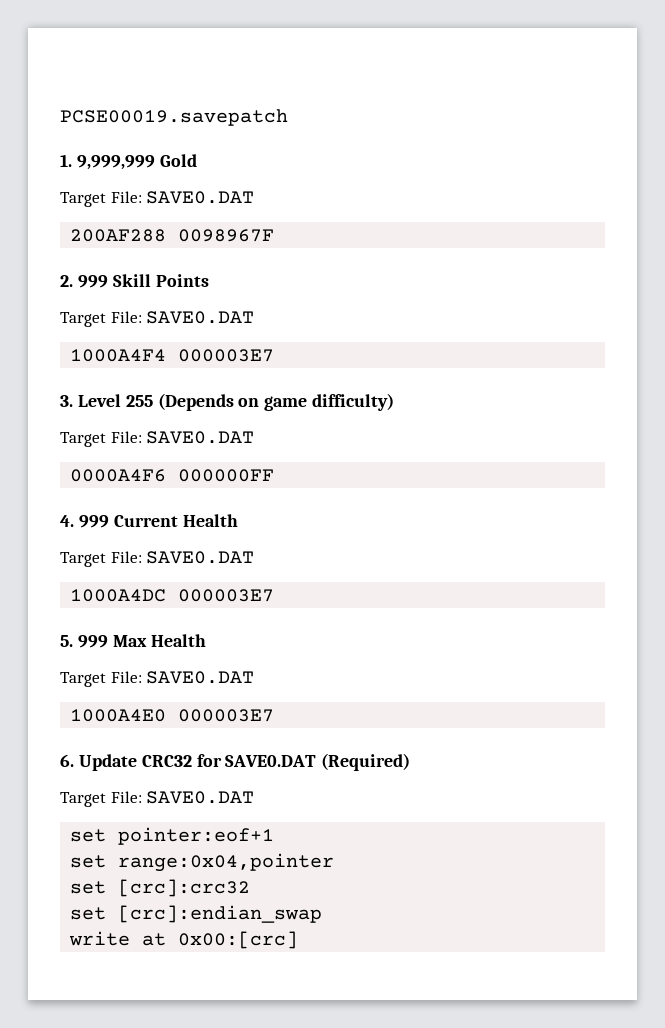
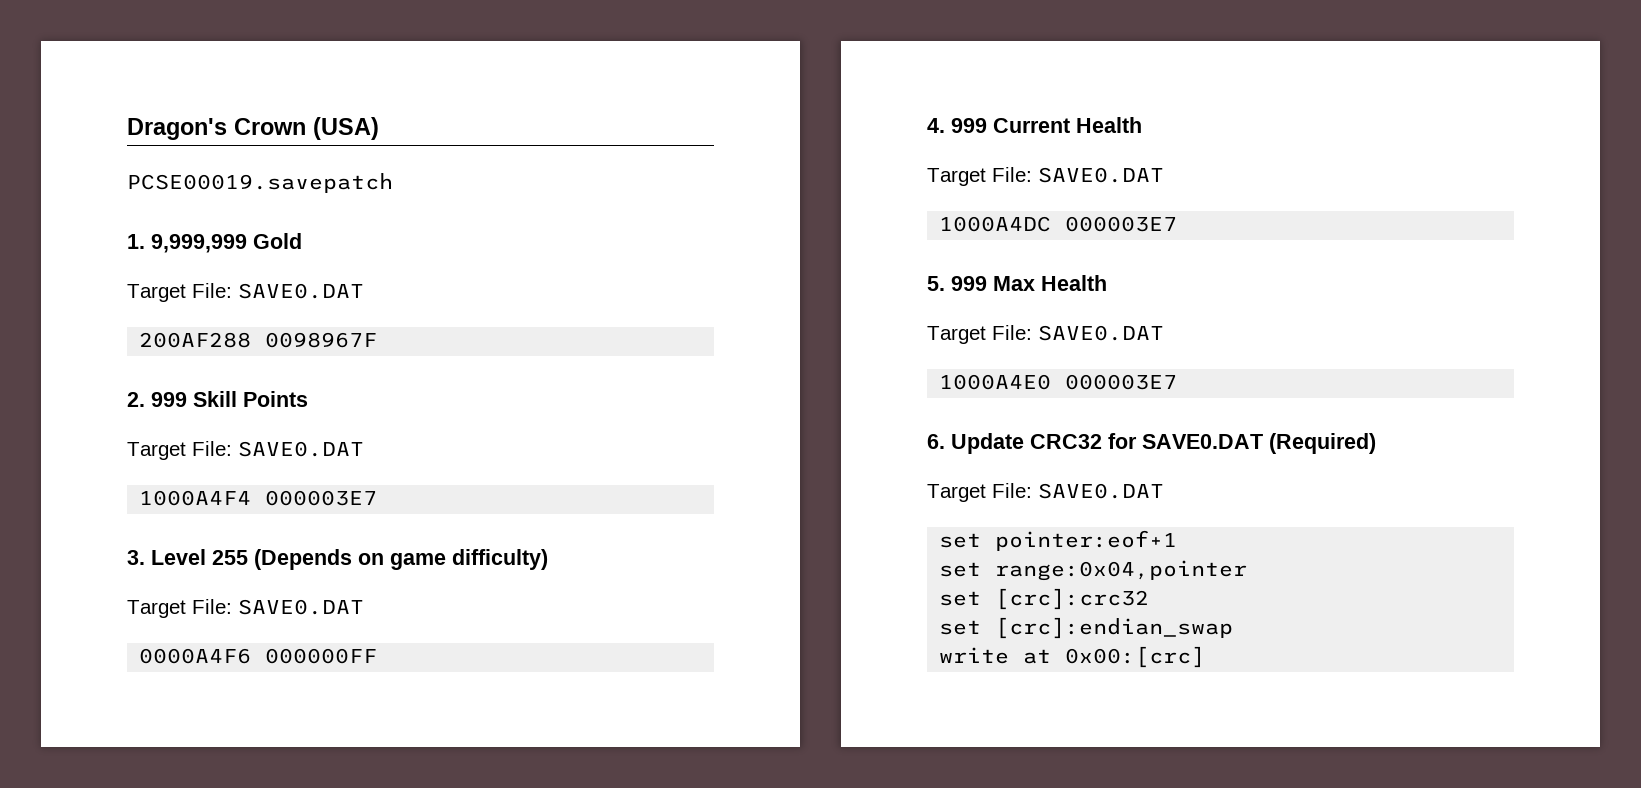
+ Dragon's Crown (USA)

